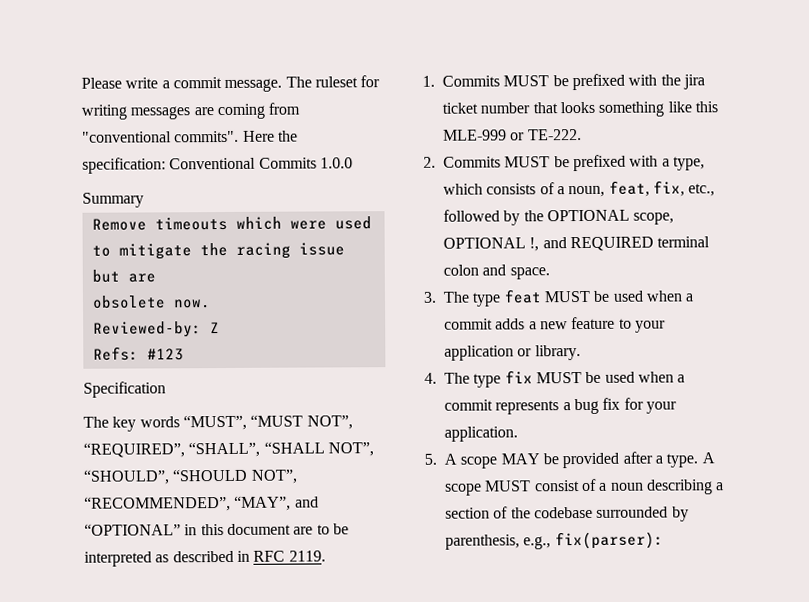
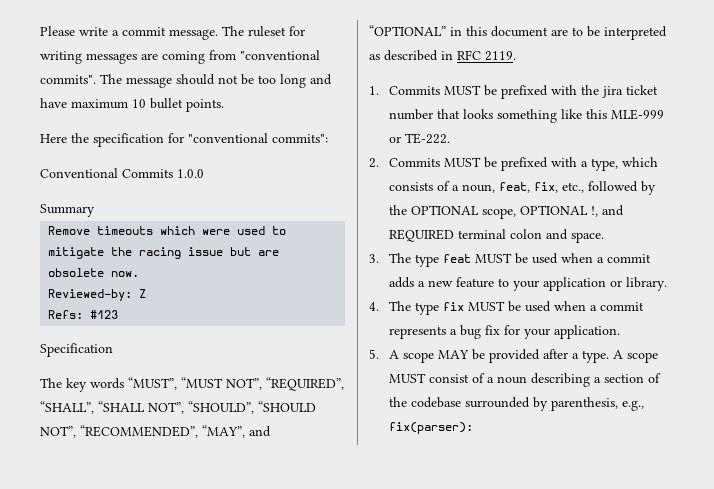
- Here the specification: Conventional Commits 1.0.0
+ The message should not be too long and have maximum 10 bullet points.
+ Here the specification for "conventional commits":
+ Conventional Commits 1.0.0

